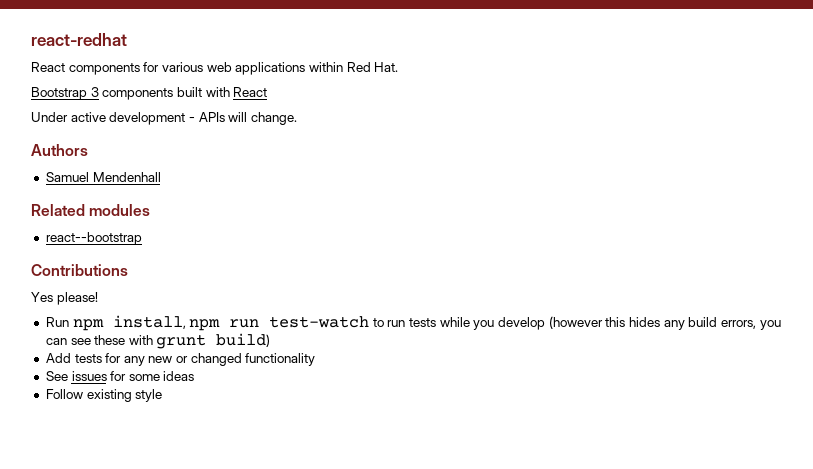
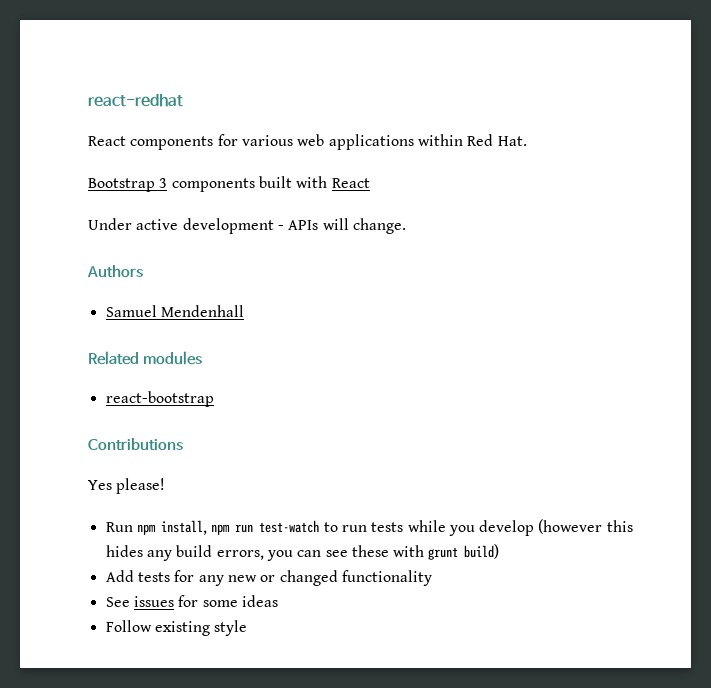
- react--bootstrap
+ react-bootstrap

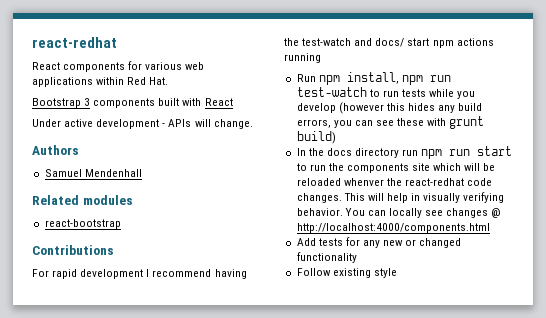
- Yes please!
+ For rapid development I recommend having the test-watch and docs/ start npm actions running
+ In the docs directory run npm run start to run the components site which will be reloaded whenver the react-redhat code changes. This will help in visually verifying behavior. You can locally see changes @ http://localhost:4000/components.html
- See issues for some ideas

